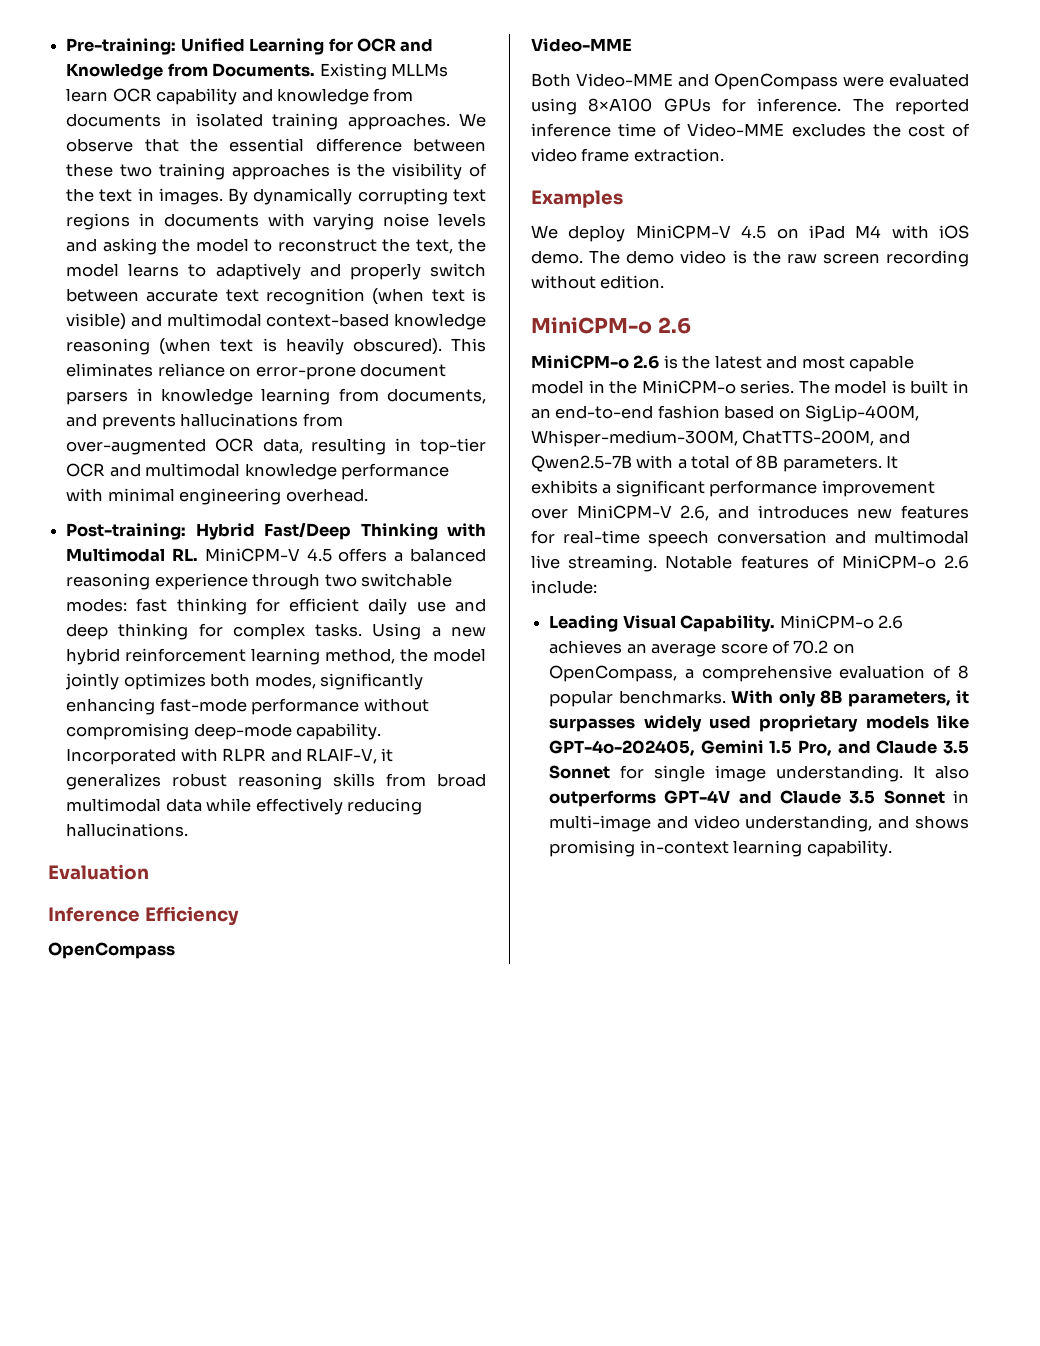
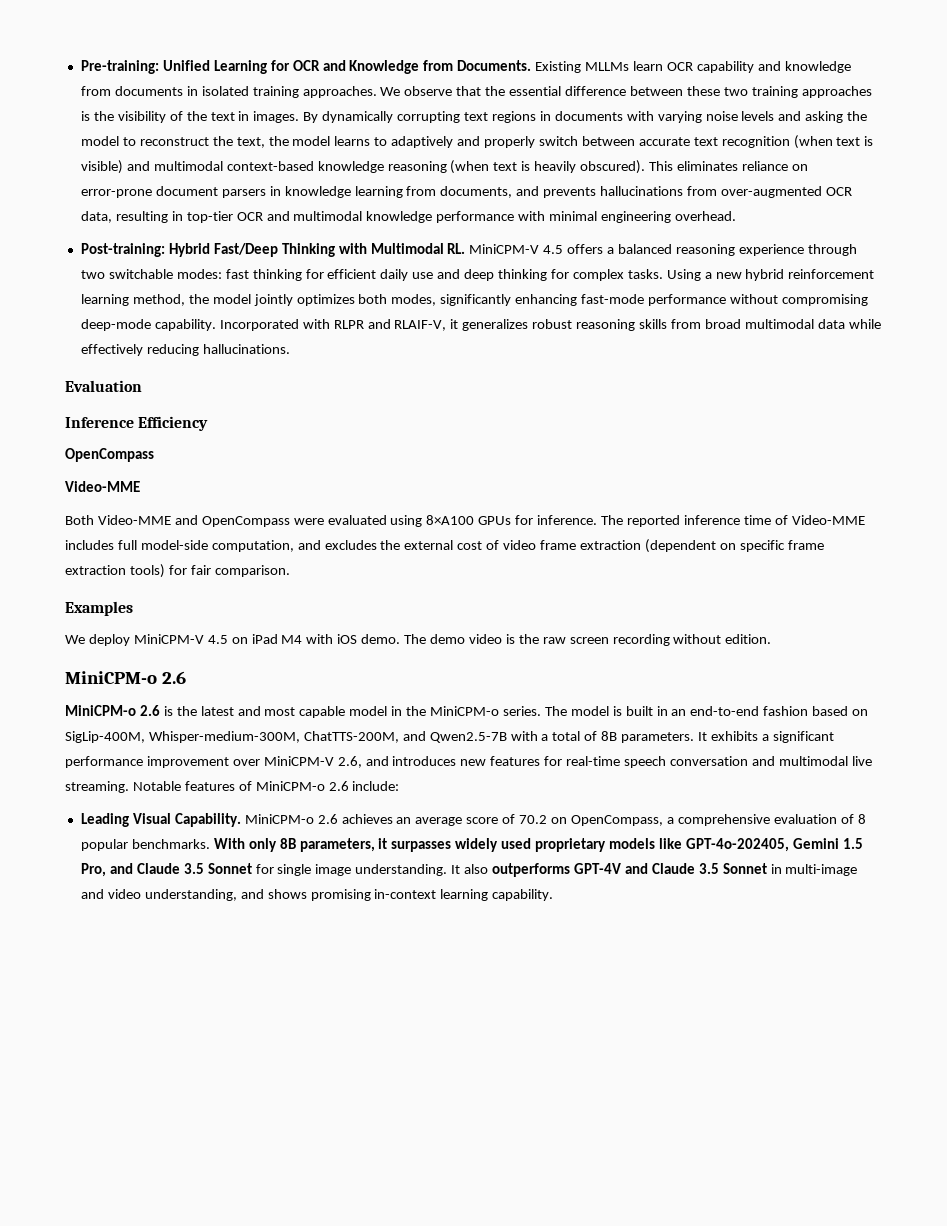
- The reported inference time of Video-MME excludes the cost of video frame extraction.
+ The reported inference time of Video-MME includes full model-side computation, and excludes the external cost of video frame extraction (dependent on specific frame extraction tools) for fair comparison.

